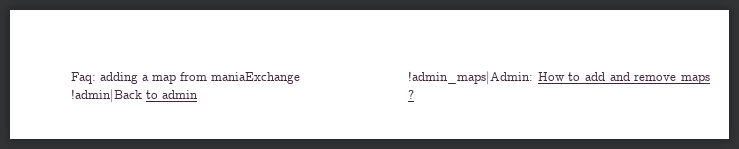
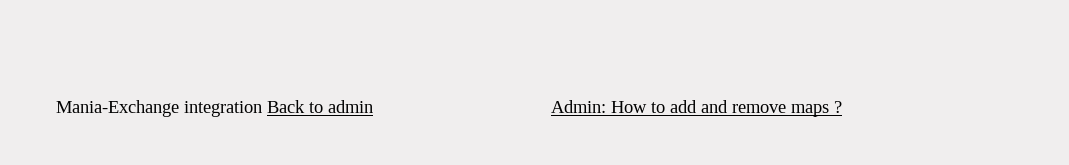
- Faq: adding a map from maniaExchange !admin|Back to admin
+ Mania-Exchange integration Back to admin
- !admin_maps|Admin: How to add and remove maps ?
+ Admin: How to add and remove maps ?

